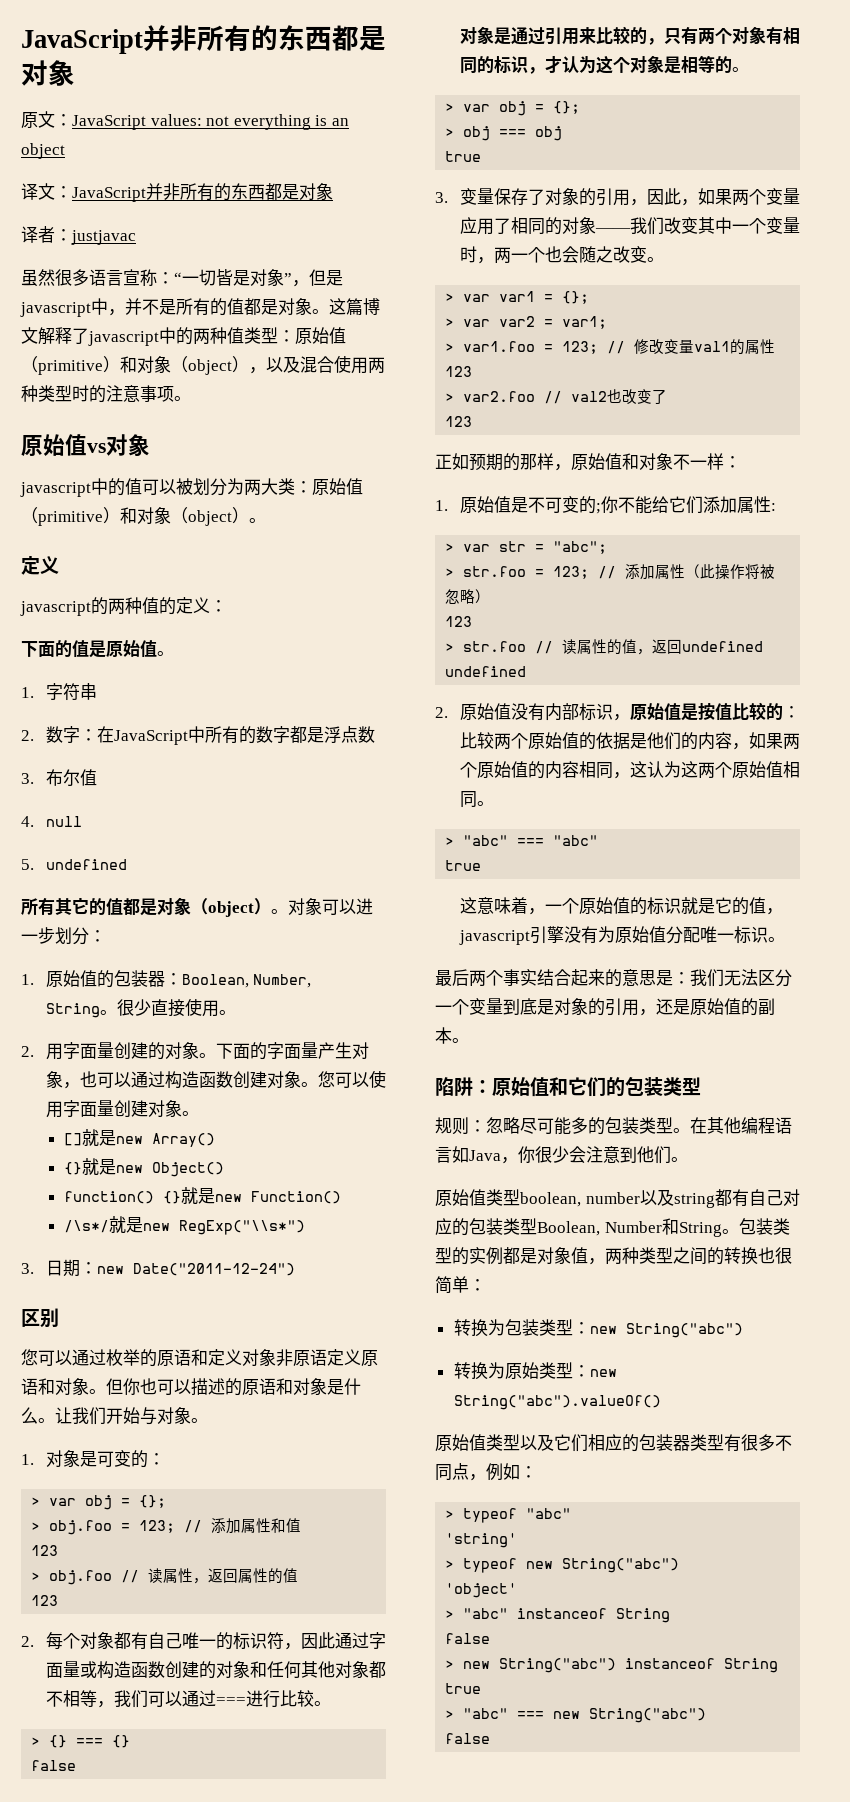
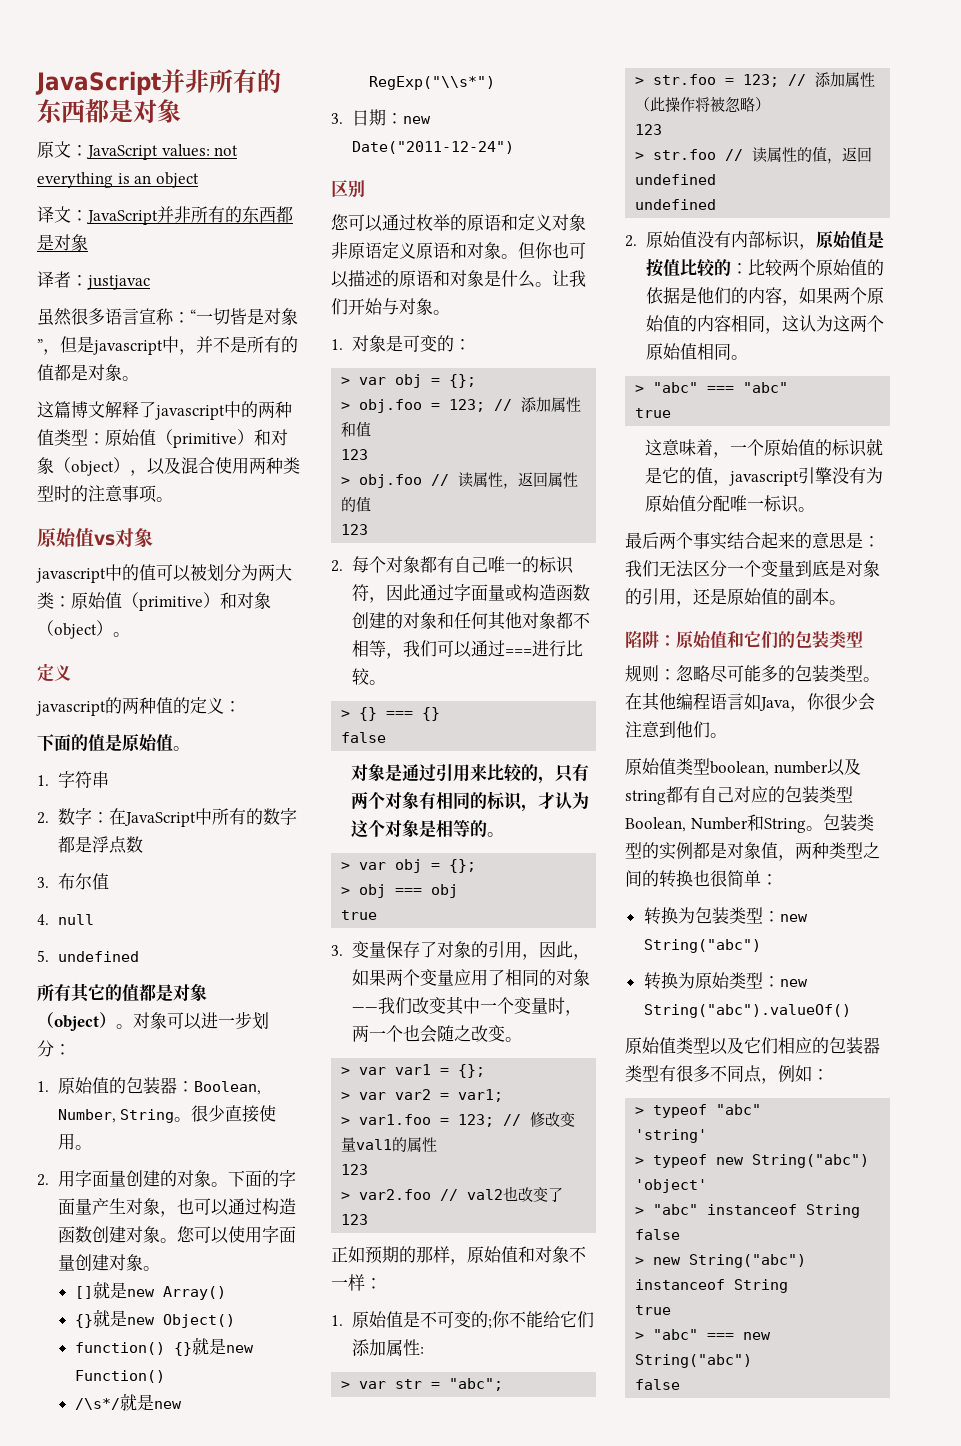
- 虽然很多语言宣称：“一切皆是对象”，但是javascript中，并不是所有的值都是对象。这篇博文解释了javascript中的两种值类型：原始值（primitive）和对象（object），以及混合使用两种类型时的注意事项。
+ 虽然很多语言宣称：“一切皆是对象”，但是javascript中，并不是所有的值都是对象。
+ 这篇博文解释了javascript中的两种值类型：原始值（primitive）和对象（object），以及混合使用两种类型时的注意事项。

